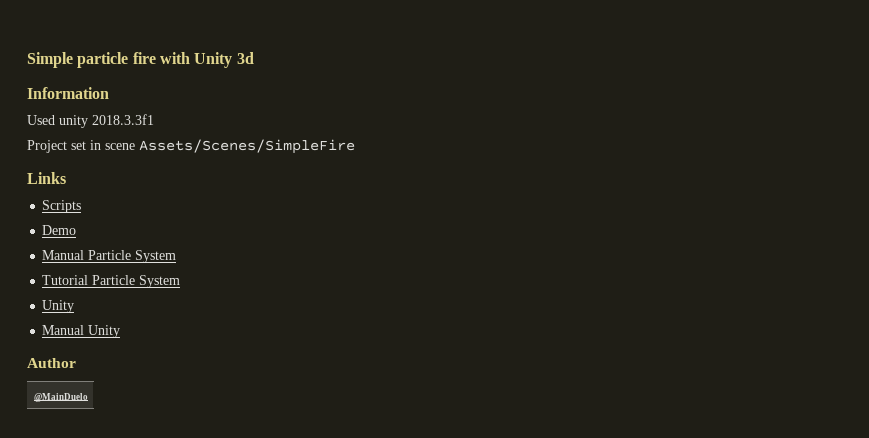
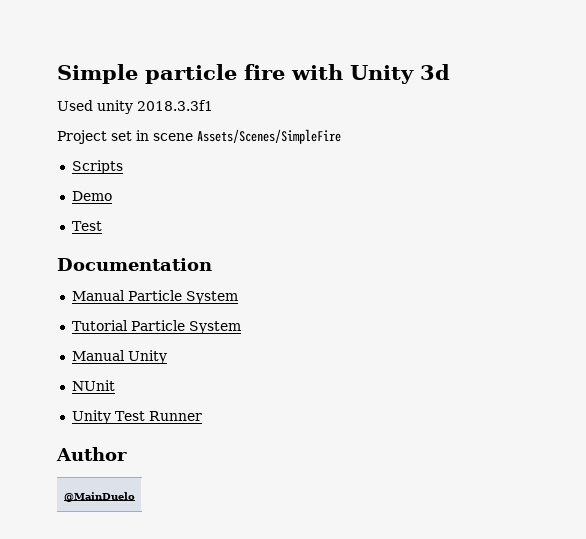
- Information
- Links
  Demo
+ Test
+ Documentation
  Tutorial Particle System
- Unity
  Manual Unity
+ NUnit
+ Unity Test Runner

